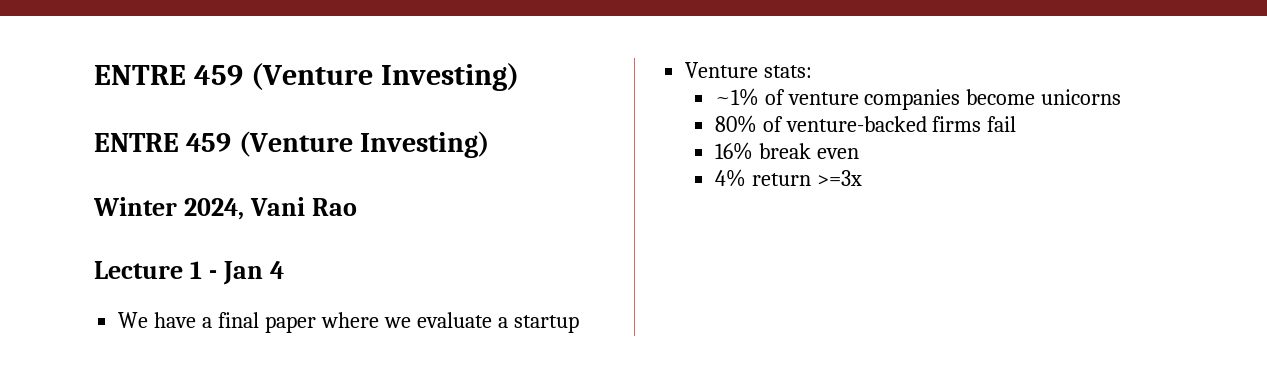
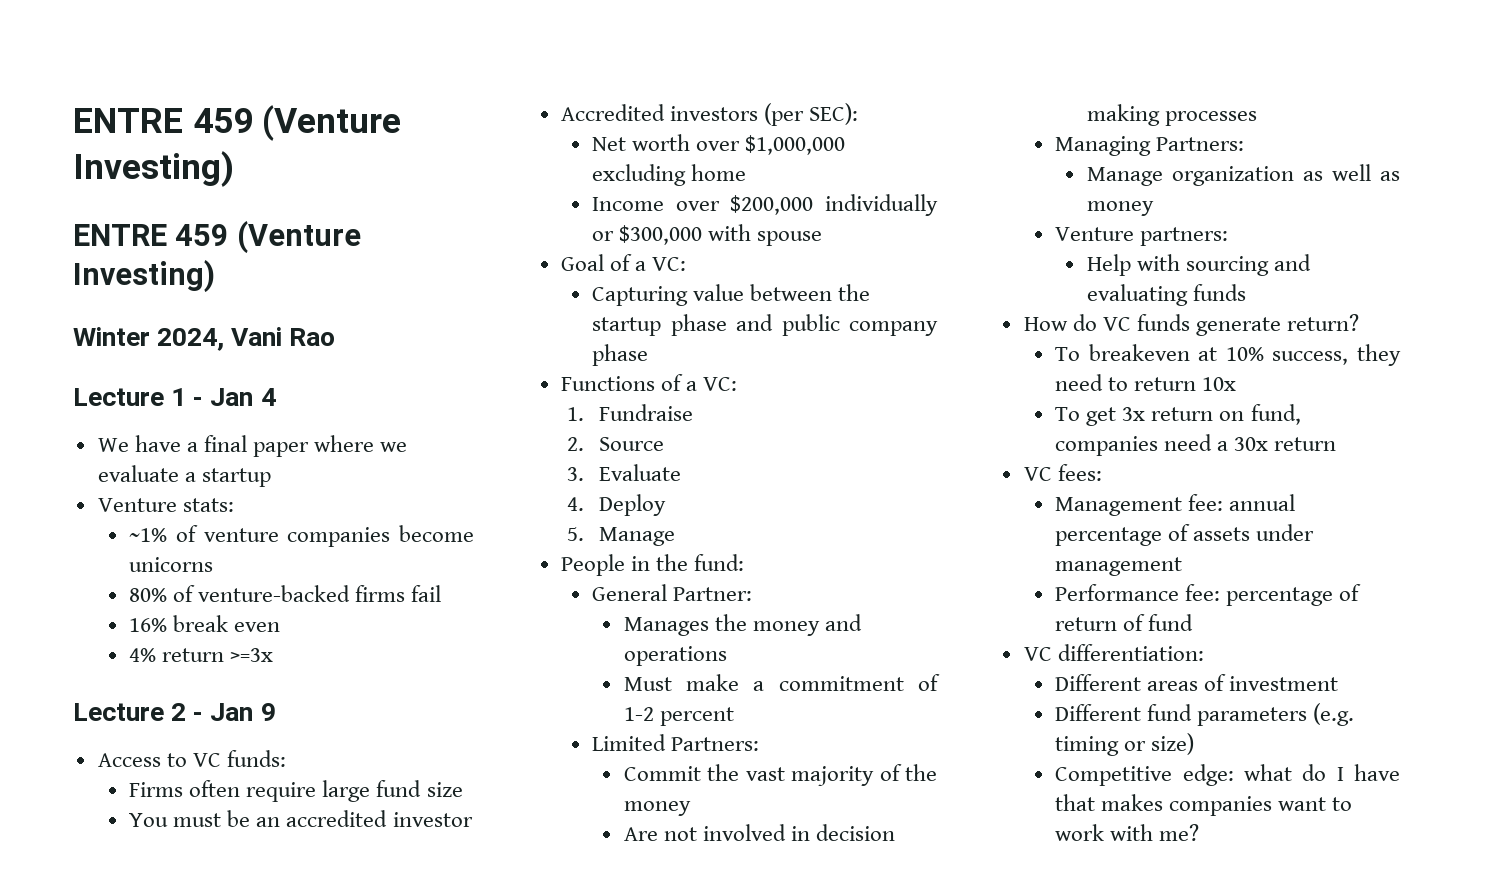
+ Lecture 2 - Jan 9
+ Access to VC funds:
+ Firms often require large fund size
+ You must be an accredited investor
+ Accredited investors (per SEC):
+ Net worth over $1,000,000 excluding home
+ Income over $200,000 individually or $300,000 with spouse
+ Goal of a VC:
+ Capturing value between the startup phase and public company phase
+ Functions of a VC:
+ 1. Fundraise
+ 2. Source
+ 3. Evaluate
+ 4. Deploy
+ 5. Manage
+ People in the fund:
+ General Partner:
+ Manages the money and operations
+ Must make a commitment of 1-2 percent
+ Limited Partners:
+ Commit the vast majority of the money
+ Are not involved in decision making processes
+ Managing Partners:
+ Manage organization as well as money
+ Venture partners:
+ Help with sourcing and evaluating funds
+ How do VC funds generate return?
+ To breakeven at 10% success, they need to return 10x
+ To get 3x return on fund, companies need a 30x return
+ VC fees:
+ Management fee: annual percentage of assets under management
+ Performance fee: percentage of return of fund
+ VC differentiation:
+ Different areas of investment
+ Different fund parameters (e.g. timing or size)
+ Competitive edge: what do I have that makes companies want to work with me?

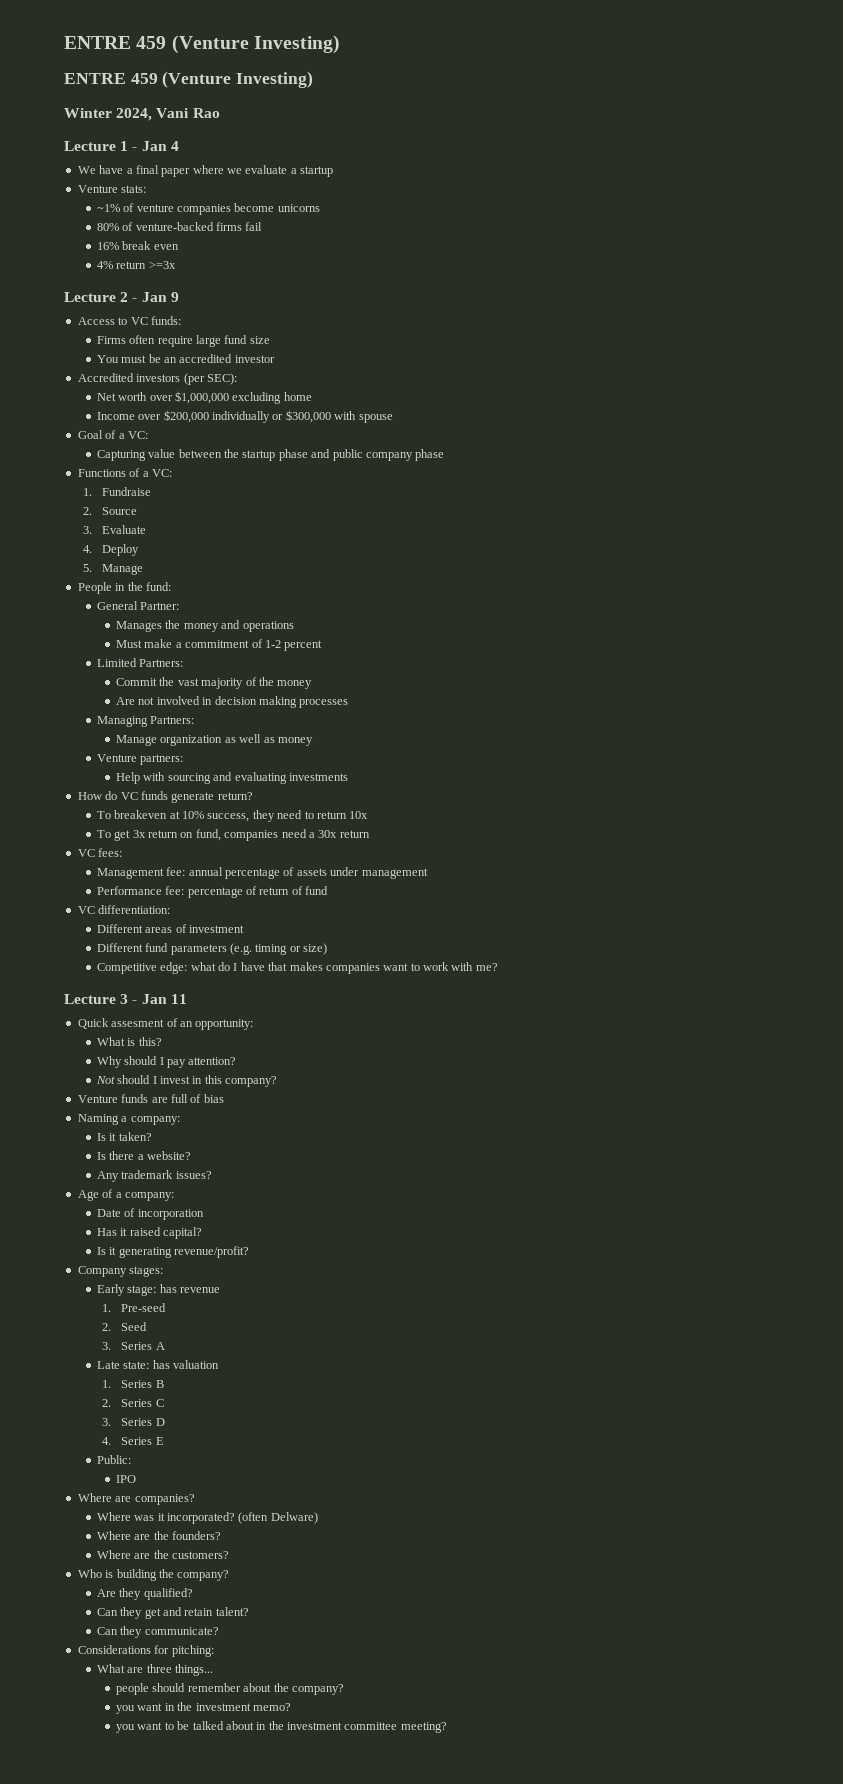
- Help with sourcing and evaluating funds
+ Help with sourcing and evaluating investments
+ Lecture 3 - Jan 11
+ Quick assesment of an opportunity:
+ What is this?
+ Why should I pay attention?
+ Not should I invest in this company?
+ Venture funds are full of bias
+ Naming a company:
+ Is it taken?
+ Is there a website?
+ Any trademark issues?
+ Age of a company:
+ Date of incorporation
+ Has it raised capital?
+ Is it generating revenue/profit?
+ Company stages:
+ Early stage: has revenue
+ 1. Pre-seed
+ 2. Seed
+ 3. Series A
+ Late state: has valuation
+ 1. Series B
+ 2. Series C
+ 3. Series D
+ 4. Series E
+ Public:
+ IPO
+ Where are companies?
+ Where was it incorporated? (often Delware)
+ Where are the founders?
+ Where are the customers?
+ Who is building the company?
+ Are they qualified?
+ Can they get and retain talent?
+ Can they communicate?
+ Considerations for pitching:
+ What are three things...
+ people should remember about the company?
+ you want in the investment memo?
+ you want to be talked about in the investment committee meeting?

